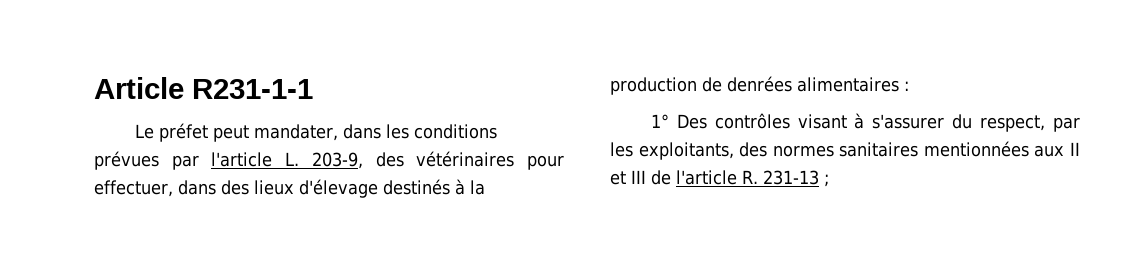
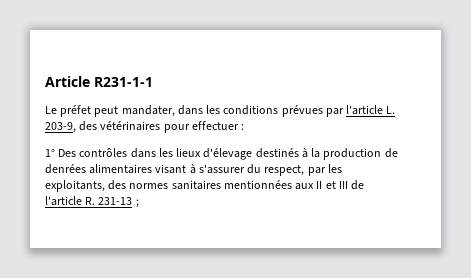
- Le préfet peut mandater, dans les conditions prévues par l'article L. 203-9, des vétérinaires pour effectuer, dans des lieux d'élevage destinés à la production de denrées alimentaires :
- 1° Des contrôles visant à s'assurer du respect, par les exploitants, des normes sanitaires mentionnées aux II et III de l'article R. 231-13 ;
+ Le préfet peut mandater, dans les conditions prévues par l'article L. 203-9, des vétérinaires pour effectuer :
+ 1° Des contrôles dans les lieux d'élevage destinés à la production de denrées alimentaires visant à s'assurer du respect, par les exploitants, des normes sanitaires mentionnées aux II et III de l'article R. 231-13 ;

